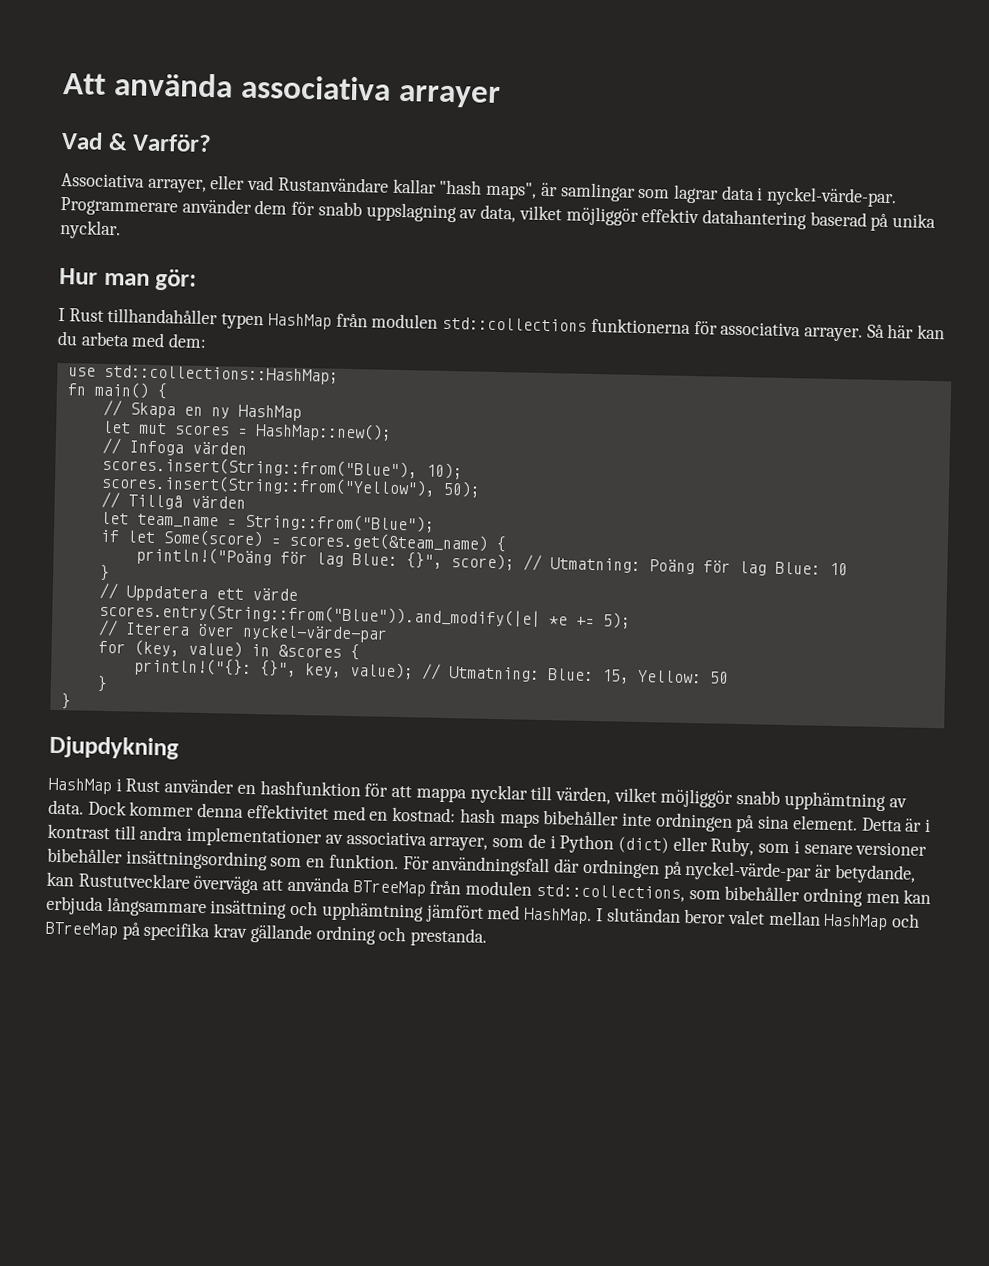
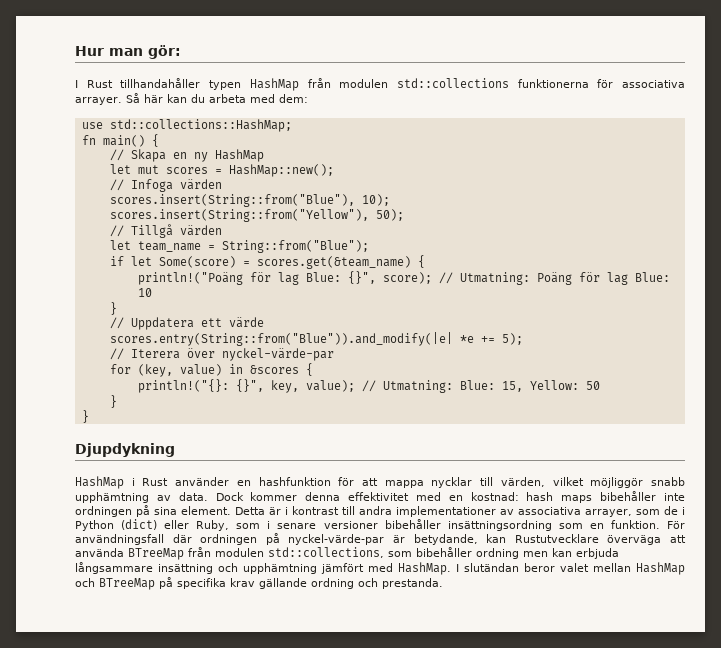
- Att använda associativa arrayer
- Vad & Varför?
- Associativa arrayer, eller vad Rustanvändare kallar "hash maps", är samlingar som lagrar data i nyckel-värde-par. Programmerare använder dem för snabb uppslagning av data, vilket möjliggör effektiv datahantering baserad på unika nycklar.

